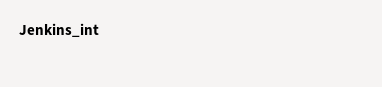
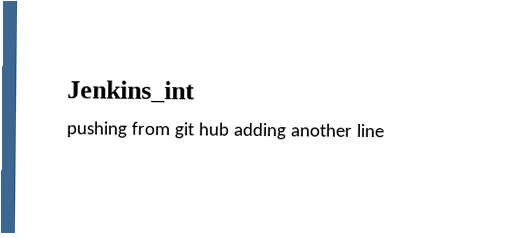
+ pushing from git hub adding another line

